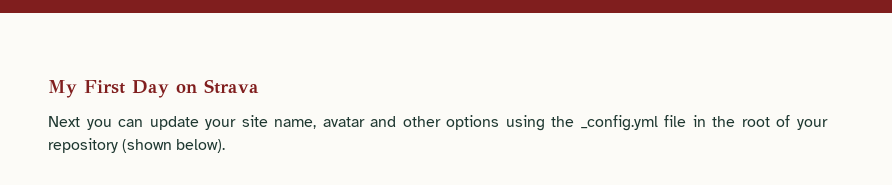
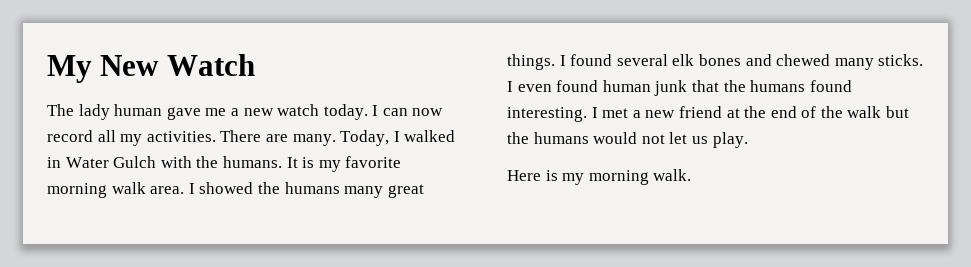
- My First Day on Strava
- Next you can update your site name, avatar and other options using the _config.yml file in the root of your repository (shown below).
+ My New Watch
+ The lady human gave me a new watch today. I can now record all my activities. There are many. Today, I walked in Water Gulch with the humans. It is my favorite morning walk area. I showed the humans many great things. I found several elk bones and chewed many sticks. I even found human junk that the humans found interesting. I met a new friend at the end of the walk but the humans would not let us play.
+ Here is my morning walk.

